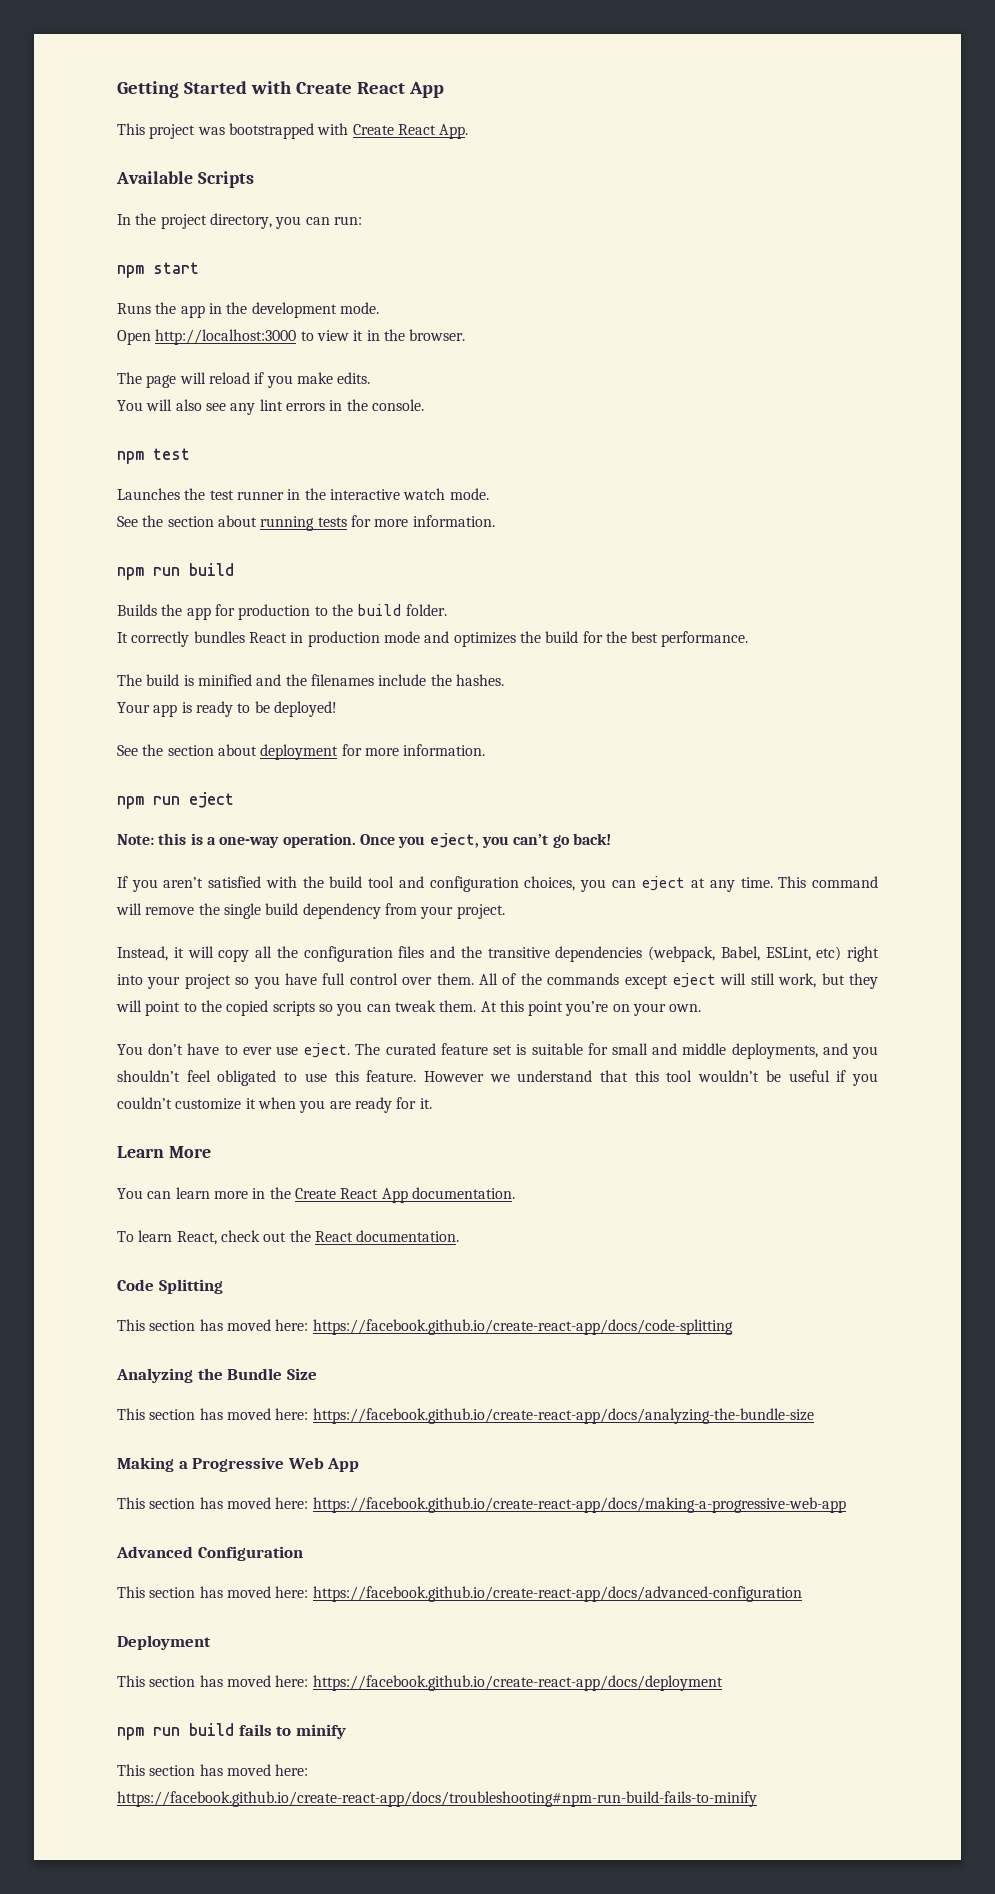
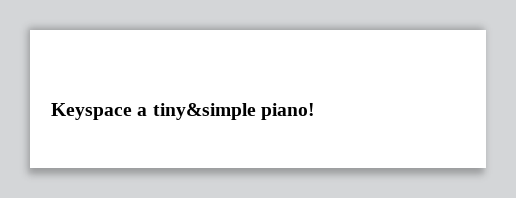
- Getting Started with Create React App
- This project was bootstrapped with Create React App.
- Available Scripts
- In the project directory, you can run:
- npm start
- Runs the app in the development mode.
- Open http://localhost:3000 to view it in the browser.
- The page will reload if you make edits.
- You will also see any lint errors in the console.
- npm test
- Launches the test runner in the interactive watch mode.
- See the section about running tests for more information.
- npm run build
- Builds the app for production to the build folder.
- It correctly bundles React in production mode and optimizes the build for the best performance.
- The build is minified and the filenames include the hashes.
- Your app is ready to be deployed!
- See the section about deployment for more information.
- npm run eject
- Note: this is a one-way operation. Once you eject, you can’t go back!
- If you aren’t satisfied with the build tool and configuration choices, you can eject at any time. This command will remove the single build dependency from your project.
- Instead, it will copy all the configuration files and the transitive dependencies (webpack, Babel, ESLint, etc) right into your project so you have full control over them. All of the commands except eject will still work, but they will point to the copied scripts so you can tweak them. At this point you’re on your own.
- You don’t have to ever use eject. The curated feature set is suitable for small and middle deployments, and you shouldn’t feel obligated to use this feature. However we understand that this tool wouldn’t be useful if you couldn’t customize it when you are ready for it.
- Learn More
- You can learn more in the Create React App documentation.
- To learn React, check out the React documentation.
- Code Splitting
- This section has moved here: https://facebook.github.io/create-react-app/docs/code-splitting
- Analyzing the Bundle Size
- This section has moved here: https://facebook.github.io/create-react-app/docs/analyzing-the-bundle-size
- Making a Progressive Web App
- This section has moved here: https://facebook.github.io/create-react-app/docs/making-a-progressive-web-app
- Advanced Configuration
- This section has moved here: https://facebook.github.io/create-react-app/docs/advanced-configuration
- Deployment
- This section has moved here: https://facebook.github.io/create-react-app/docs/deployment
- npm run build fails to minify
- This section has moved here: https://facebook.github.io/create-react-app/docs/troubleshooting#npm-run-build-fails-to-minify
+ Keyspace a tiny&simple piano!

